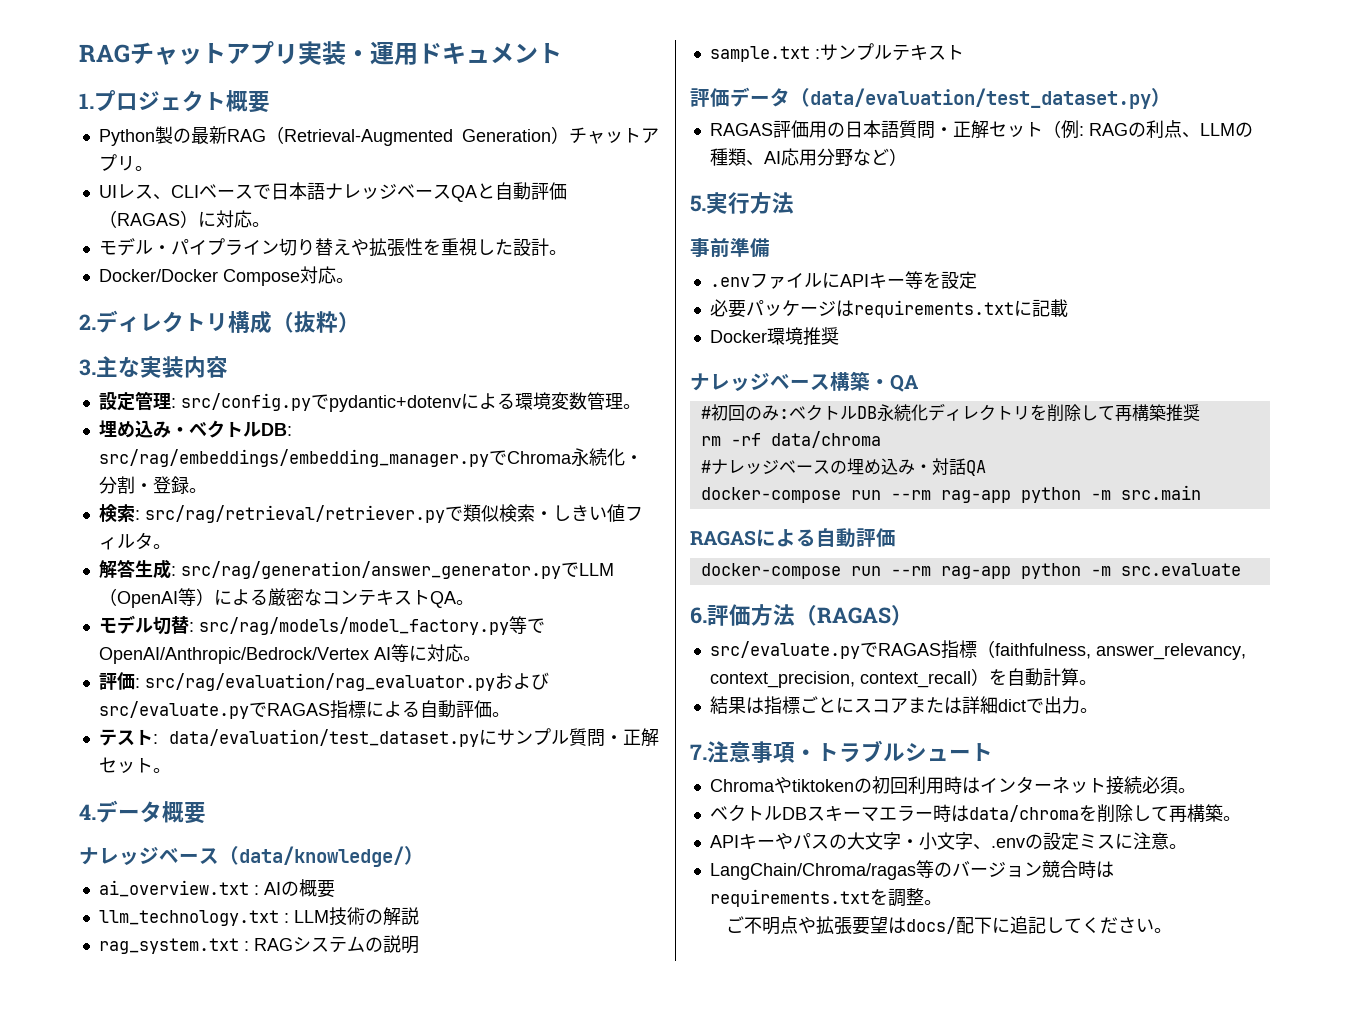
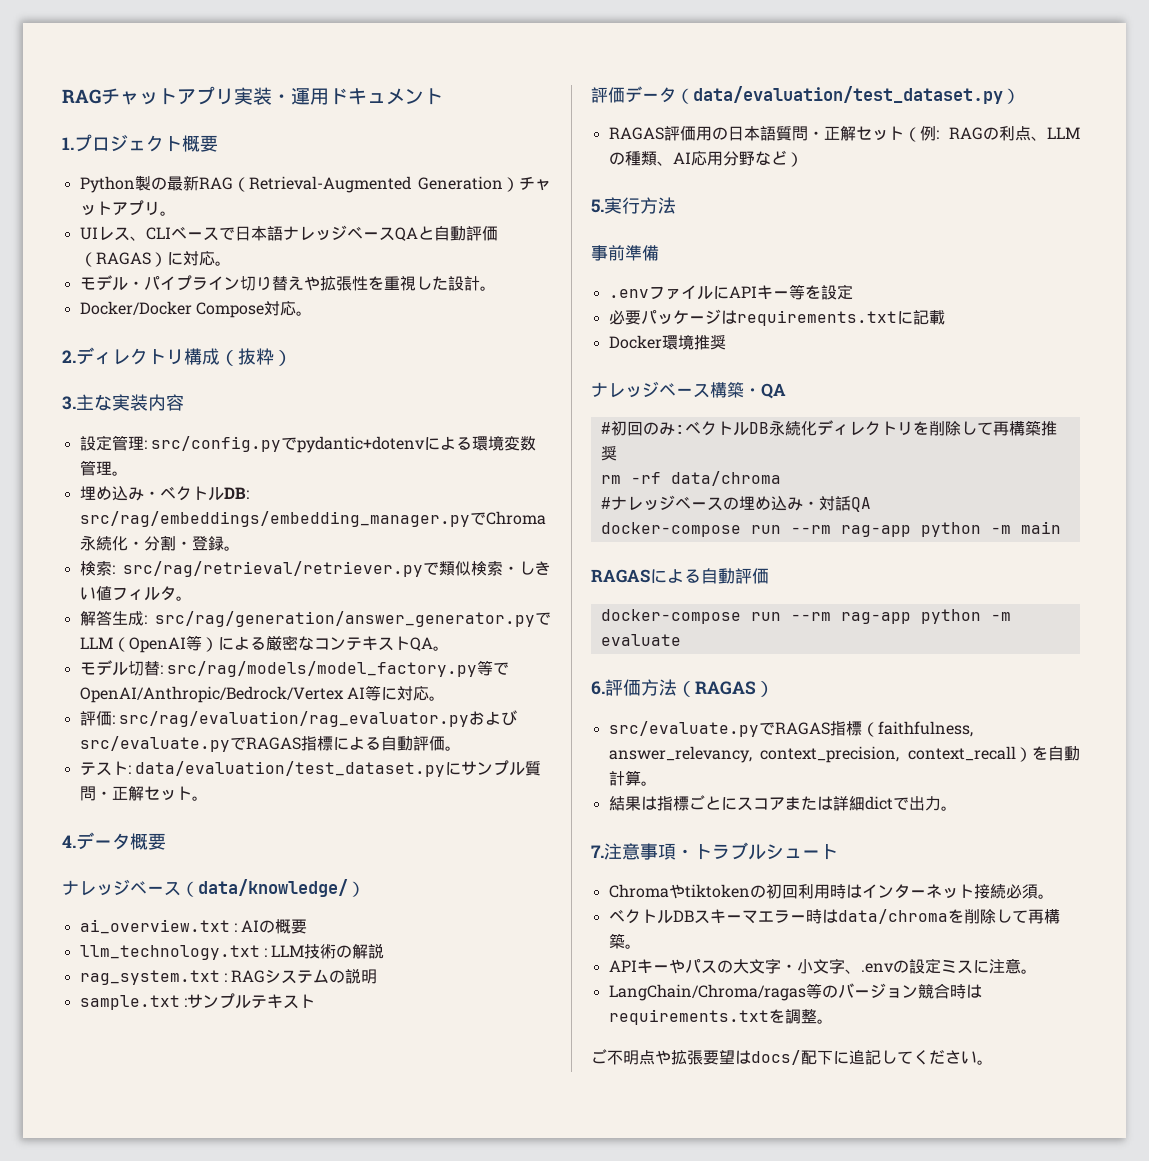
- docker-compose run --rm rag-app python -m src.main
+ docker-compose run --rm rag-app python -m main
- docker-compose run --rm rag-app python -m src.evaluate
+ docker-compose run --rm rag-app python -m evaluate

